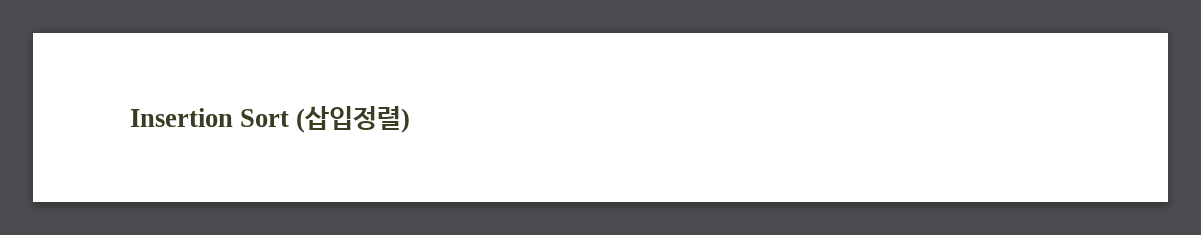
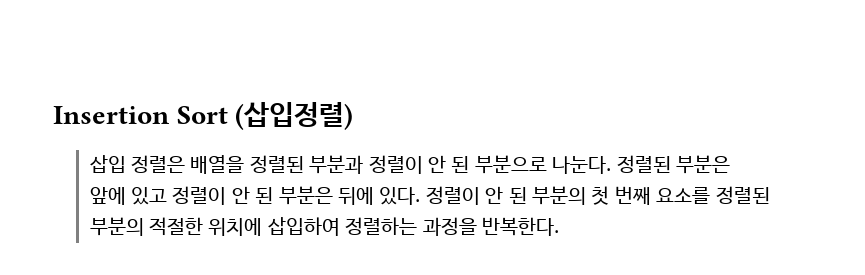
+ 삽입 정렬은 배열을 정렬된 부분과 정렬이 안 된 부분으로 나눈다. 정렬된 부분은 앞에 있고 정렬이 안 된 부분은 뒤에 있다. 정렬이 안 된 부분의 첫 번째 요소를 정렬된 부분의 적절한 위치에 삽입하여 정렬하는 과정을 반복한다.

